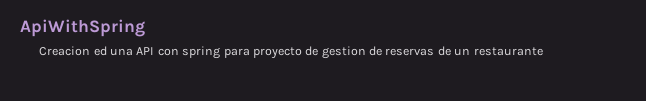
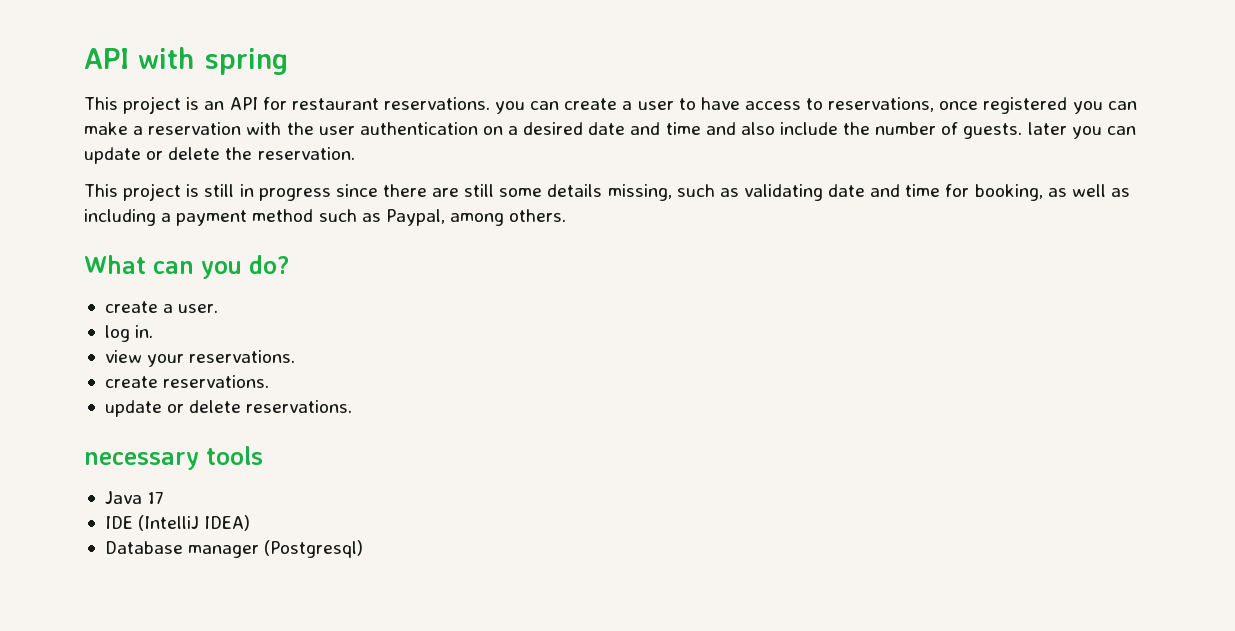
- ApiWithSpring
- Creacion ed una API con spring para proyecto de gestion de reservas de un restaurante
+ API with spring
+ This project is an API for restaurant reservations. you can create a user to have access to reservations, once registered you can make a reservation with the user authentication on a desired date and time and also include the number of guests. later you can update or delete the reservation.
+ This project is still in progress since there are still some details missing, such as validating date and time for booking, as well as including a payment method such as Paypal, among others.
+ What can you do?
+ create a user.
+ log in.
+ view your reservations.
+ create reservations.
+ update or delete reservations.
+ necessary tools
+ Java 17
+ IDE (IntelliJ IDEA)
+ Database manager (Postgresql)

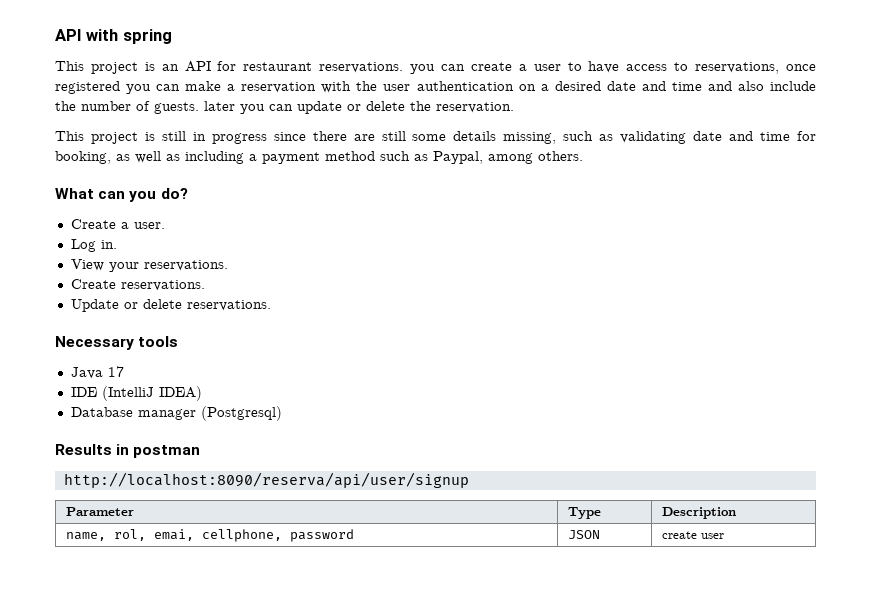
- create a user.
+ Create a user.
- log in.
+ Log in.
- view your reservations.
+ View your reservations.
- create reservations.
- update or delete reservations.
+ Create reservations.
+ Update or delete reservations.
- necessary tools
+ Necessary tools
+ Results in postman
+ http://localhost:8090/reserva/api/user/signup
+ Parameter | Type | Description
+ name, rol, emai, cellphone, password | JSON | create user

